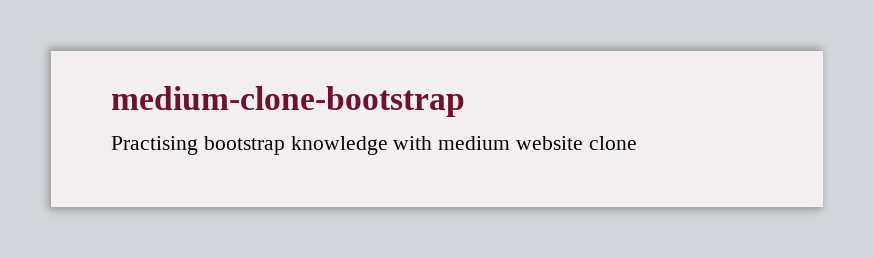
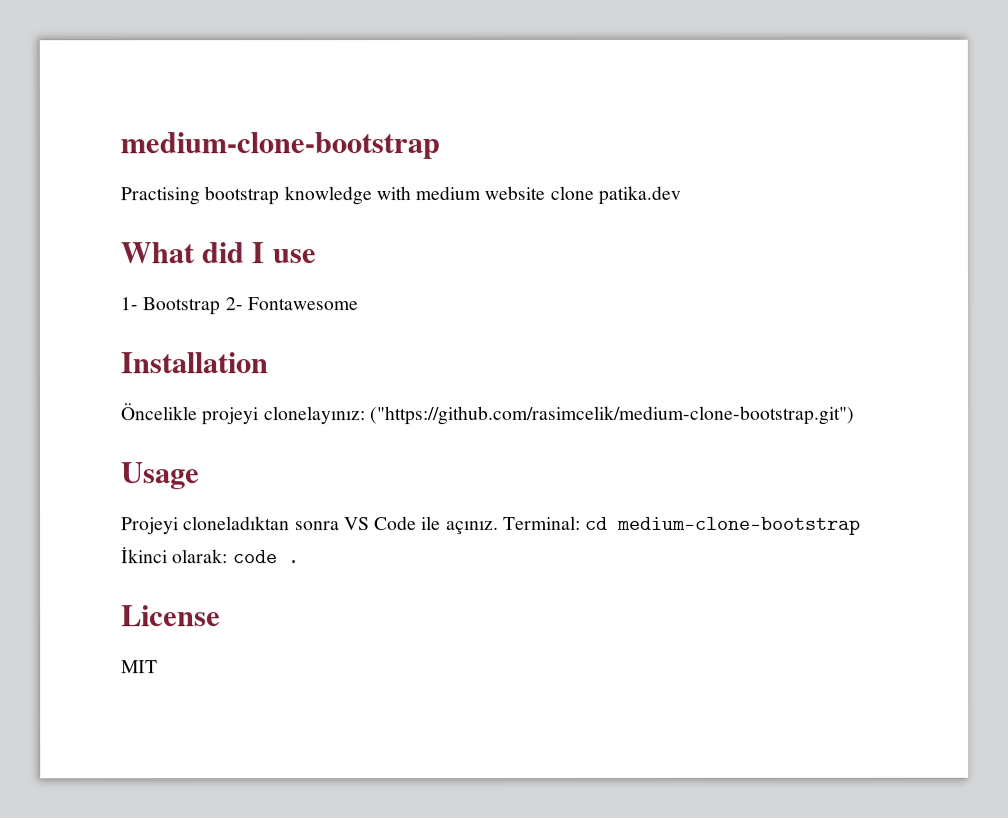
- Practising bootstrap knowledge with medium website clone
+ Practising bootstrap knowledge with medium website clone patika.dev
+ What did I use
+ 1- Bootstrap 2- Fontawesome
+ Installation
+ Öncelikle projeyi clonelayınız: ("https://github.com/rasimcelik/medium-clone-bootstrap.git")
+ Usage
+ Projeyi cloneladıktan sonra VS Code ile açınız. Terminal: cd medium-clone-bootstrap İkinci olarak: code .
+ License
+ MIT

